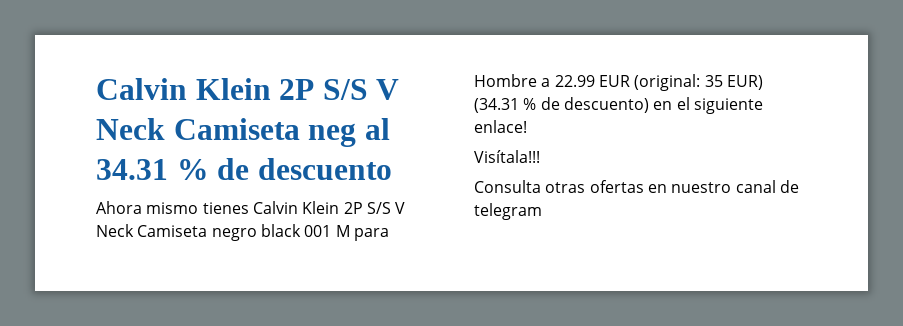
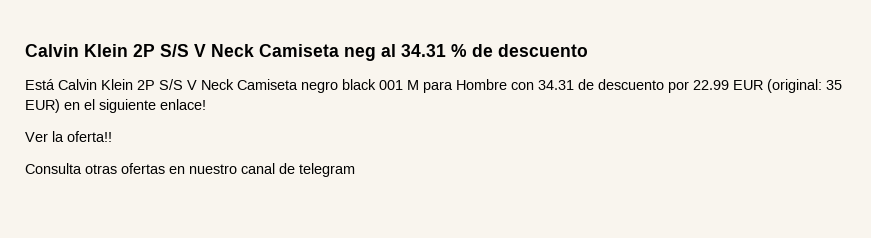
- Ahora mismo tienes Calvin Klein 2P S/S V Neck Camiseta negro black 001 M para Hombre a 22.99 EUR (original: 35 EUR) (34.31 % de descuento) en el siguiente enlace!
+ Está Calvin Klein 2P S/S V Neck Camiseta negro black 001 M para Hombre con 34.31 de descuento por 22.99 EUR (original: 35 EUR) en el siguiente enlace!
- Visítala!!!
+ Ver la oferta!!

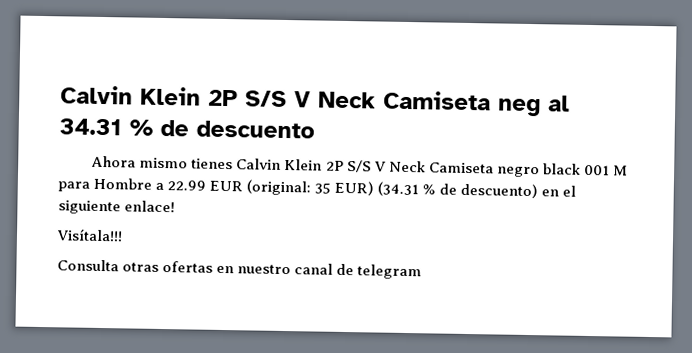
- Está Calvin Klein 2P S/S V Neck Camiseta negro black 001 M para Hombre con 34.31 de descuento por 22.99 EUR (original: 35 EUR) en el siguiente enlace!
+ Ahora mismo tienes Calvin Klein 2P S/S V Neck Camiseta negro black 001 M para Hombre a 22.99 EUR (original: 35 EUR) (34.31 % de descuento) en el siguiente enlace!
- Ver la oferta!!
+ Visítala!!!

